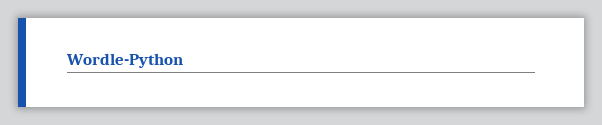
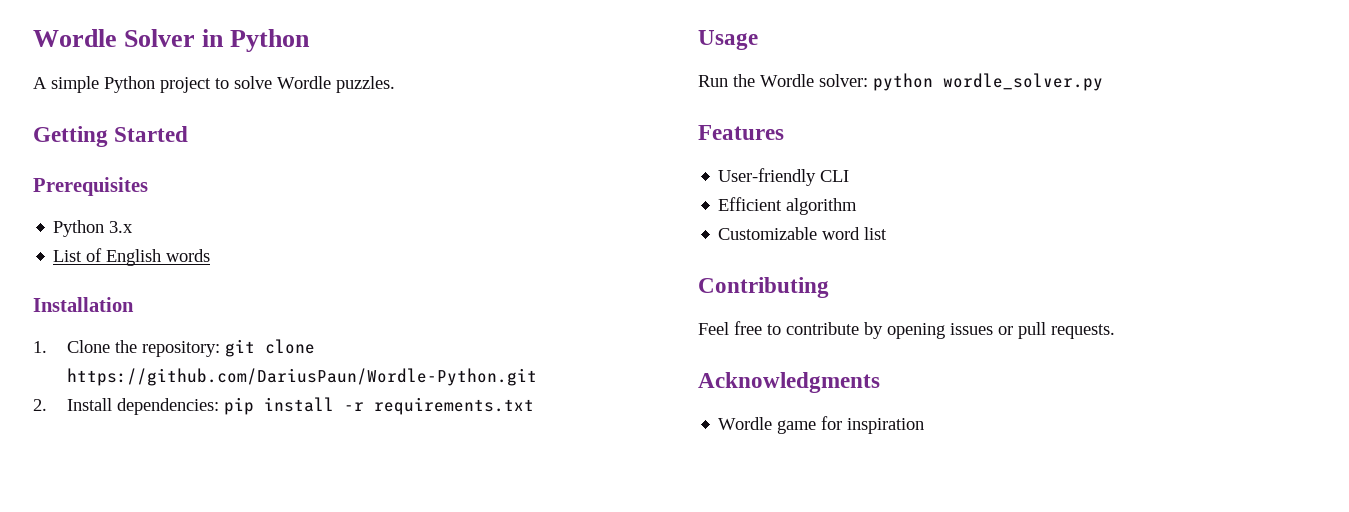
- Wordle-Python
+ Wordle Solver in Python
+ A simple Python project to solve Wordle puzzles.
+ Getting Started
+ Prerequisites
+ Python 3.x
+ List of English words
+ Installation
+ 1. Clone the repository: git clone https://github.com/DariusPaun/Wordle-Python.git
+ 2. Install dependencies: pip install -r requirements.txt
+ Usage
+ Run the Wordle solver: python wordle_solver.py
+ Features
+ User-friendly CLI
+ Efficient algorithm
+ Customizable word list
+ Contributing
+ Feel free to contribute by opening issues or pull requests.
+ Acknowledgments
+ Wordle game for inspiration

